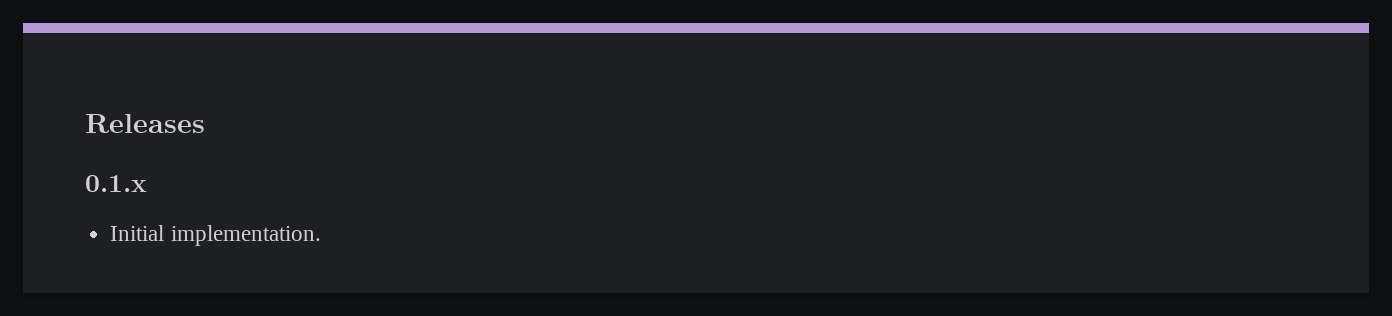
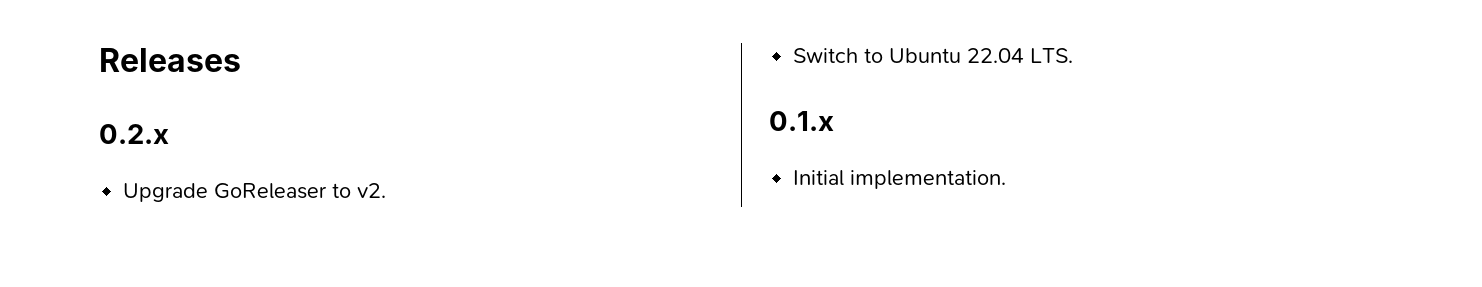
+ 0.2.x
+ Upgrade GoReleaser to v2.
+ Switch to Ubuntu 22.04 LTS.

